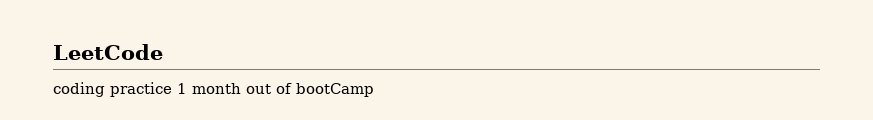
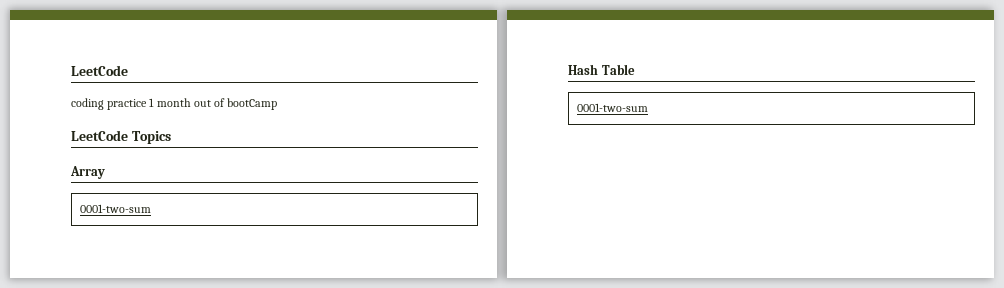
+ LeetCode Topics
+ Array
+ 0001-two-sum
+ Hash Table
+ 0001-two-sum

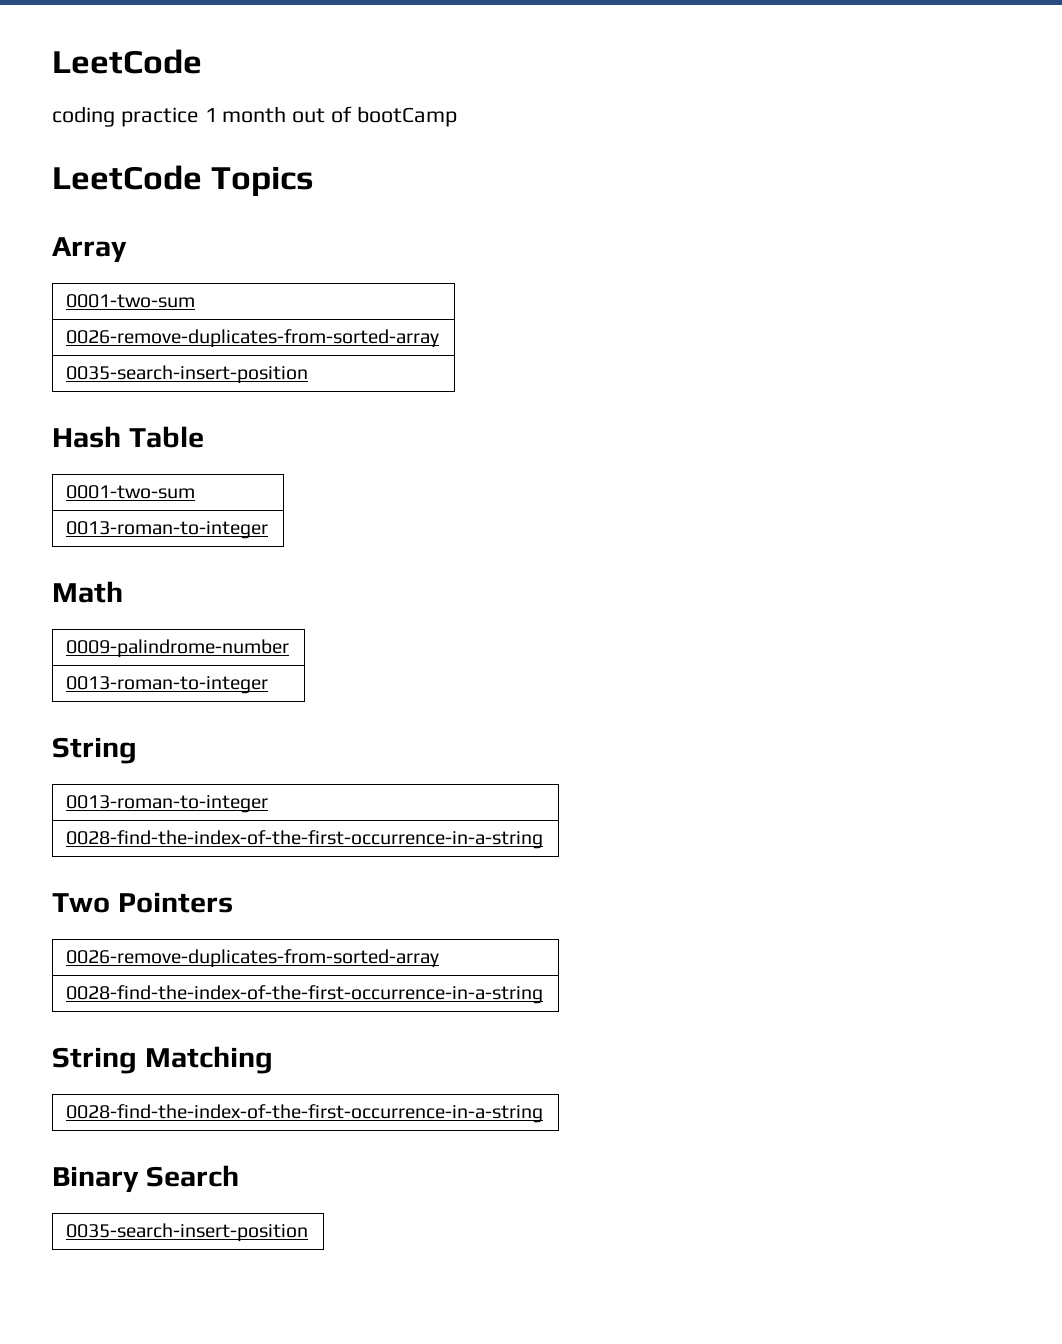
  Array
  0001-two-sum
+ 0026-remove-duplicates-from-sorted-array
+ 0035-search-insert-position
  Hash Table
  0001-two-sum
+ 0013-roman-to-integer
+ Math
+ 0009-palindrome-number
+ 0013-roman-to-integer
+ String
+ 0013-roman-to-integer
+ 0028-find-the-index-of-the-first-occurrence-in-a-string
+ Two Pointers
+ 0026-remove-duplicates-from-sorted-array
+ 0028-find-the-index-of-the-first-occurrence-in-a-string
+ String Matching
+ 0028-find-the-index-of-the-first-occurrence-in-a-string
+ Binary Search
+ 0035-search-insert-position

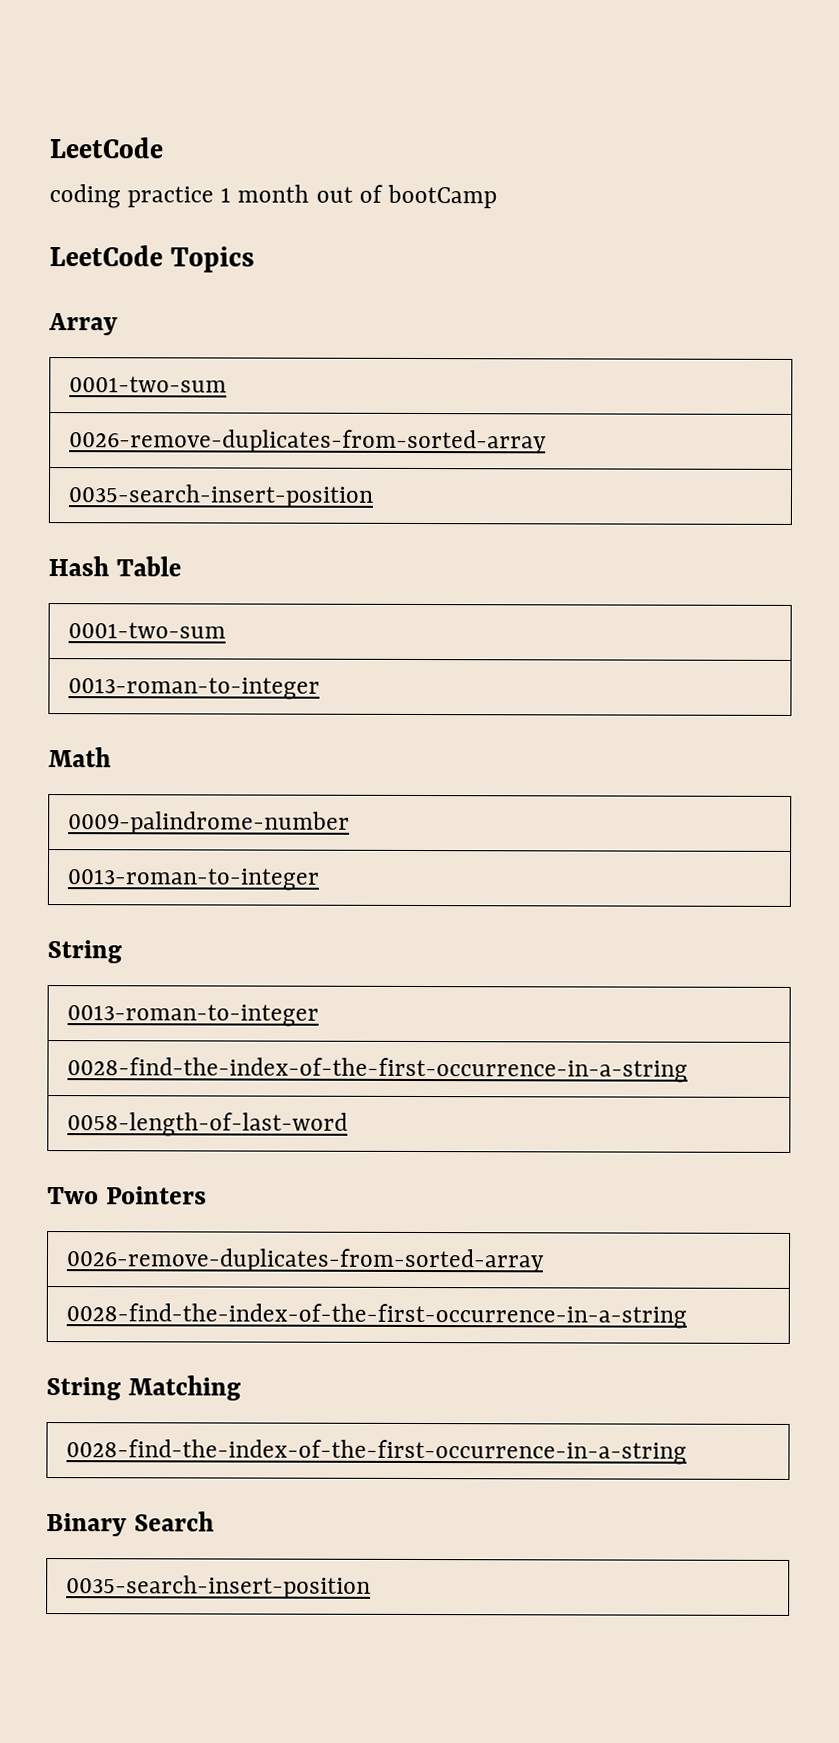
+ 0058-length-of-last-word

